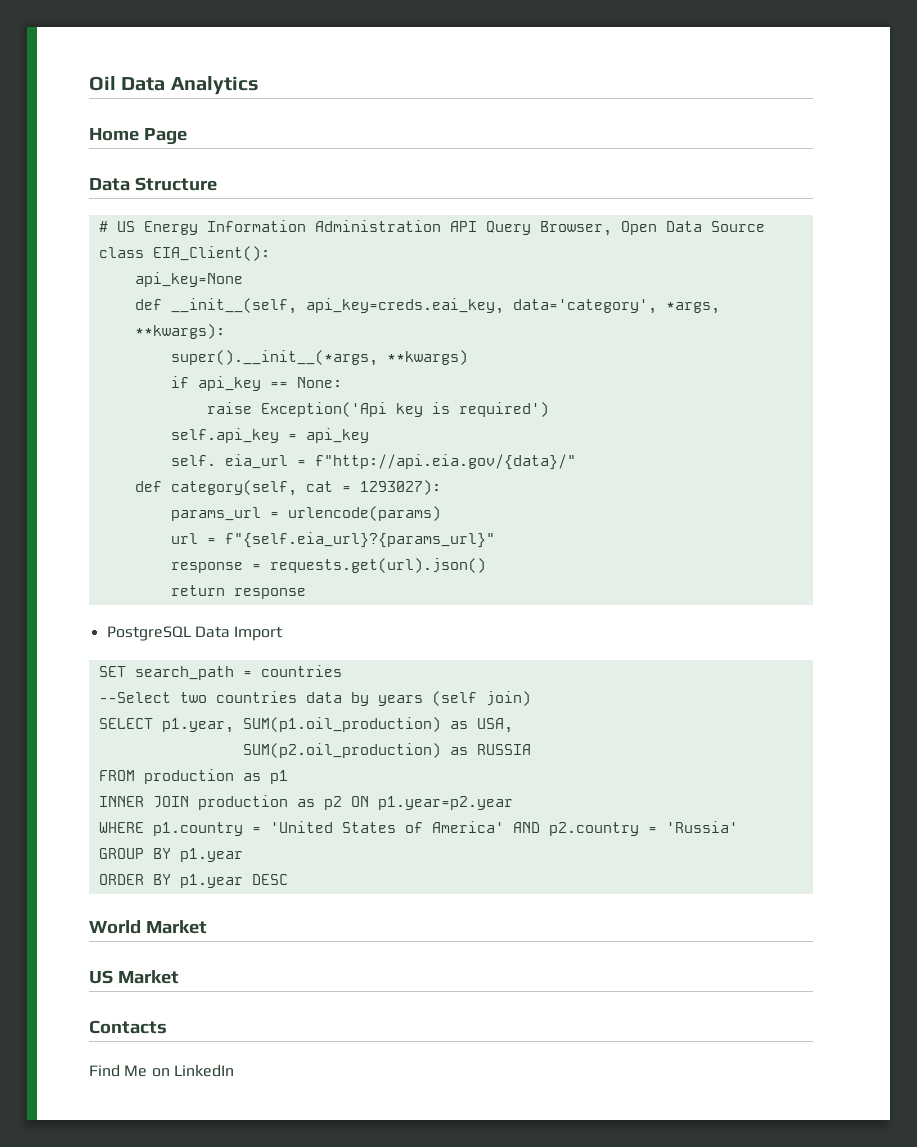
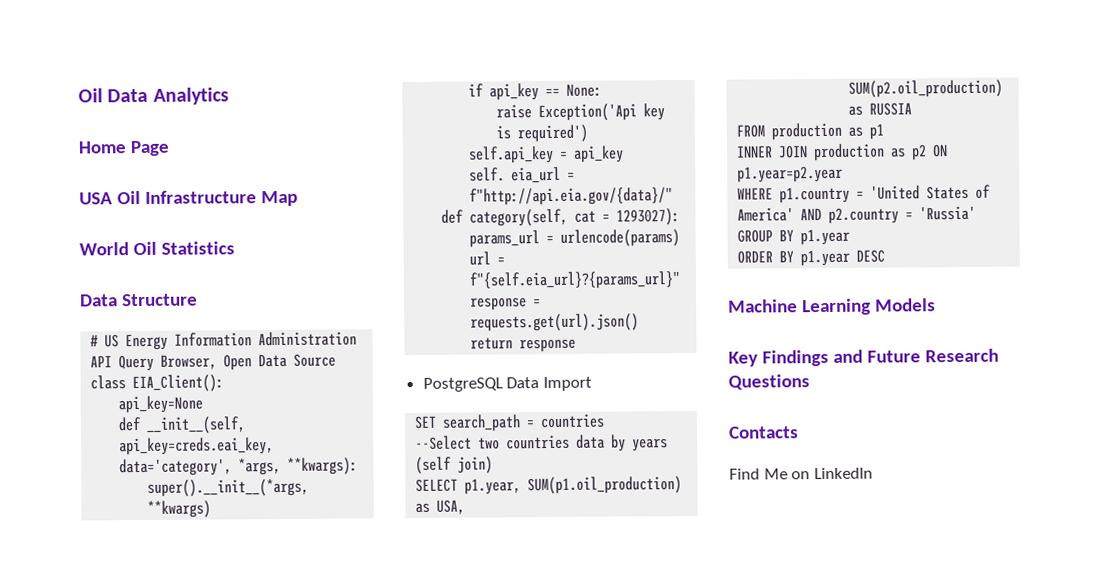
+ USA Oil Infrastructure Map
+ World Oil Statistics
- World Market
- US Market
+ Machine Learning Models
+ Key Findings and Future Research Questions

